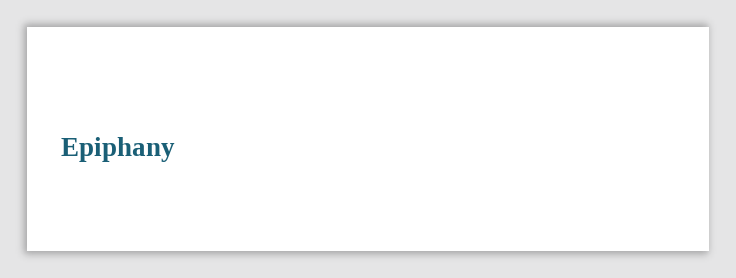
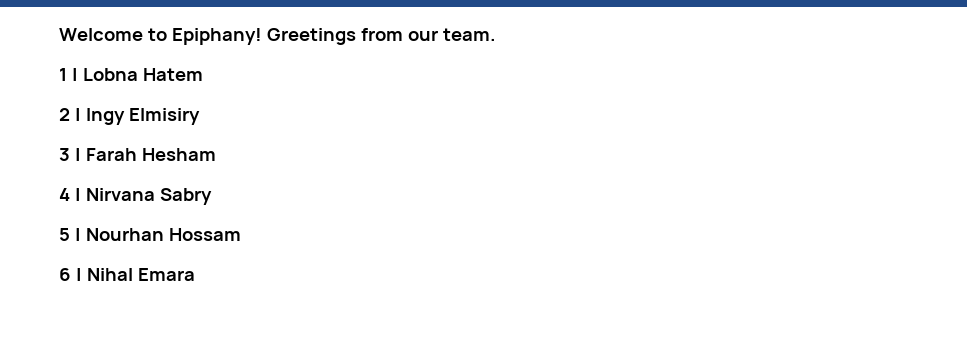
- Epiphany
+ Welcome to Epiphany! Greetings from our team.
+ 1 | Lobna Hatem
+ 2 | Ingy Elmisiry
+ 3 | Farah Hesham
+ 4 | Nirvana Sabry
+ 5 | Nourhan Hossam
+ 6 | Nihal Emara

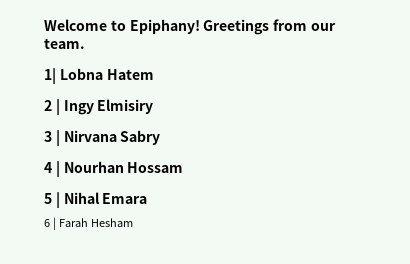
- 1 | Lobna Hatem
+ 1| Lobna Hatem
- 3 | Farah Hesham
- 4 | Nirvana Sabry
+ 3 | Nirvana Sabry
- 5 | Nourhan Hossam
+ 4 | Nourhan Hossam
- 6 | Nihal Emara
+ 5 | Nihal Emara
+ 6 | Farah Hesham

